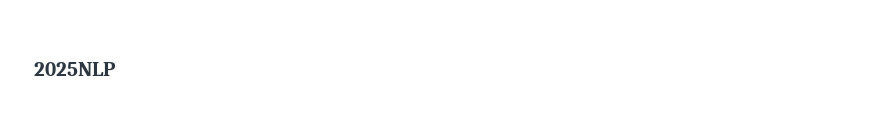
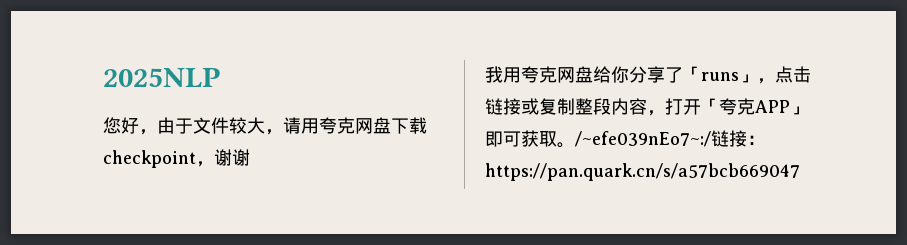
+ 您好，由于文件较大，请用夸克网盘下载checkpoint，谢谢
+ 我用夸克网盘给你分享了「runs」，点击链接或复制整段内容，打开「夸克APP」即可获取。/~efe039nEo7~:/链接：https://pan.quark.cn/s/a57bcb669047

